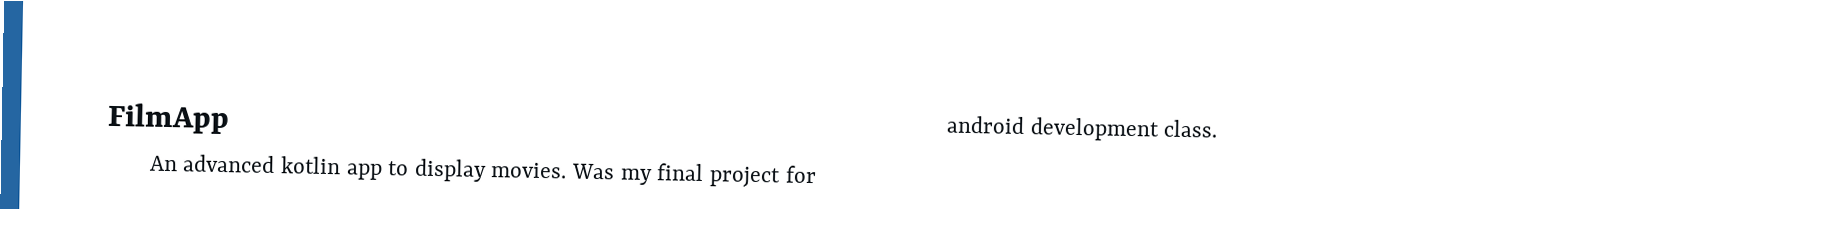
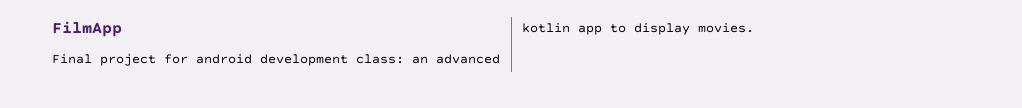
- An advanced kotlin app to display movies. Was my final project for android development class.
+ Final project for android development class: an advanced kotlin app to display movies.

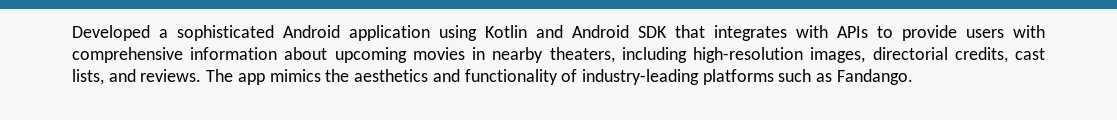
- FilmApp
- Final project for android development class: an advanced kotlin app to display movies.
+ Developed a sophisticated Android application using Kotlin and Android SDK that integrates with APIs to provide users with comprehensive information about upcoming movies in nearby theaters, including high-resolution images, directorial credits, cast lists, and reviews. The app mimics the aesthetics and functionality of industry-leading platforms such as Fandango.

